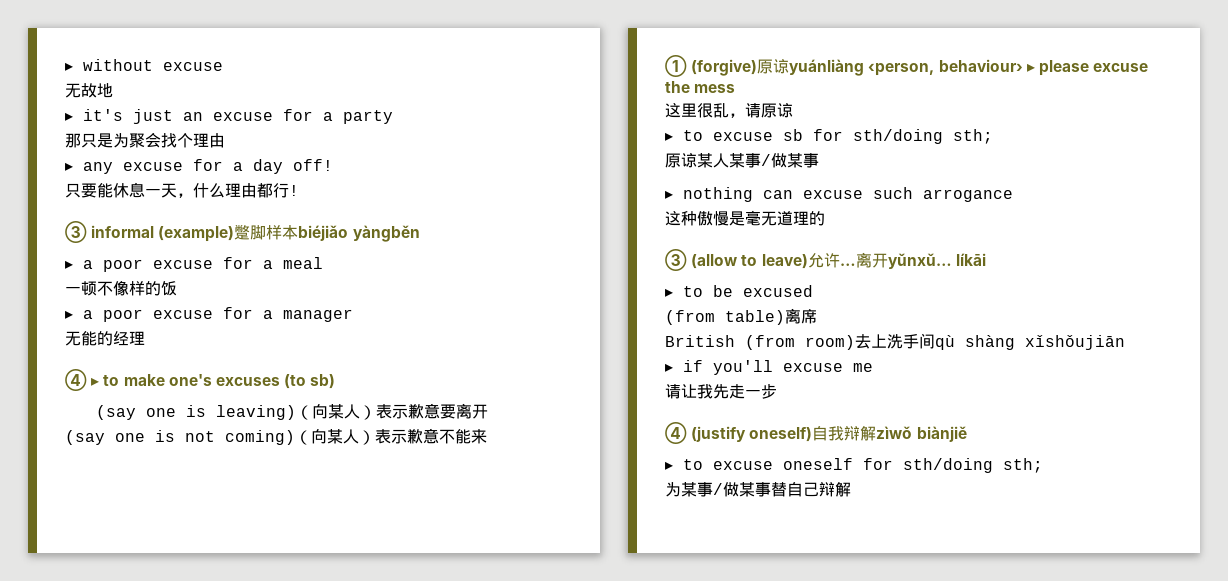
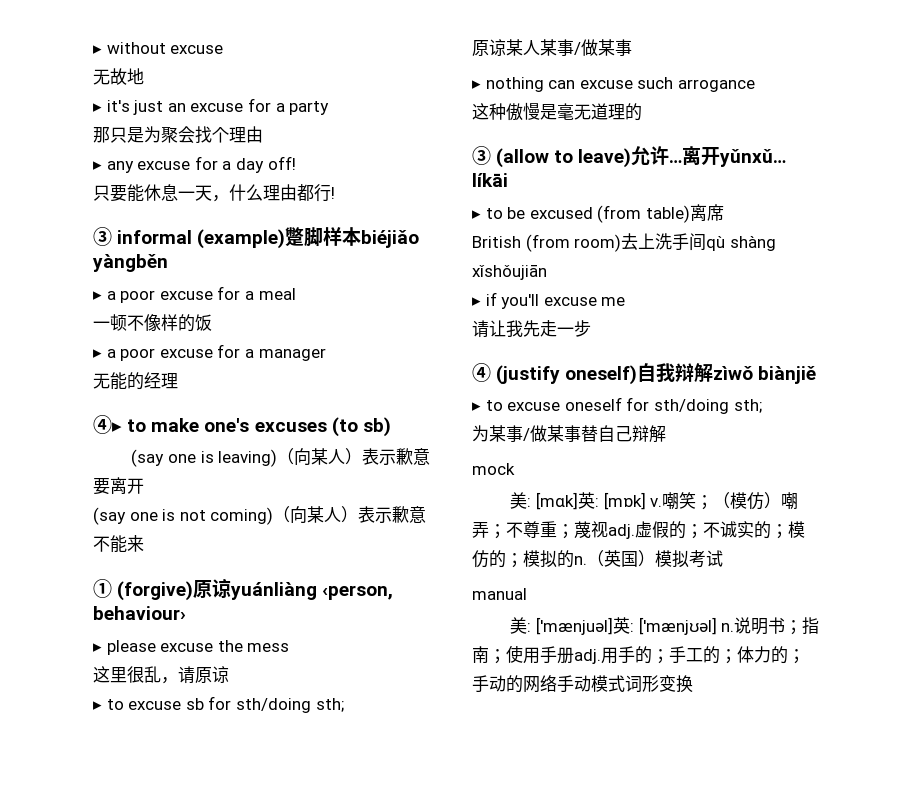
- ④ ▸ to make one's excuses (to sb)
+ ④▸ to make one's excuses (to sb)
- ① (forgive)原谅yuánliàng ‹person, behaviour› ▸ please excuse the mess
+ ① (forgive)原谅yuánliàng ‹person, behaviour›
+ ▸ please excuse the mess
- ▸ to be excused
- (from table)离席
+ ▸ to be excused (from table)离席
+ mock
+ 美: [mɑk]英: [mɒk] v.嘲笑；（模仿）嘲弄；不尊重；蔑视adj.虚假的；不诚实的；模仿的；模拟的n.（英国）模拟考试
+ manual
+ 美: ['mænjuəl]英: ['mænjʊəl] n.说明书；指南；使用手册adj.用手的；手工的；体力的；手动的网络手动模式词形变换

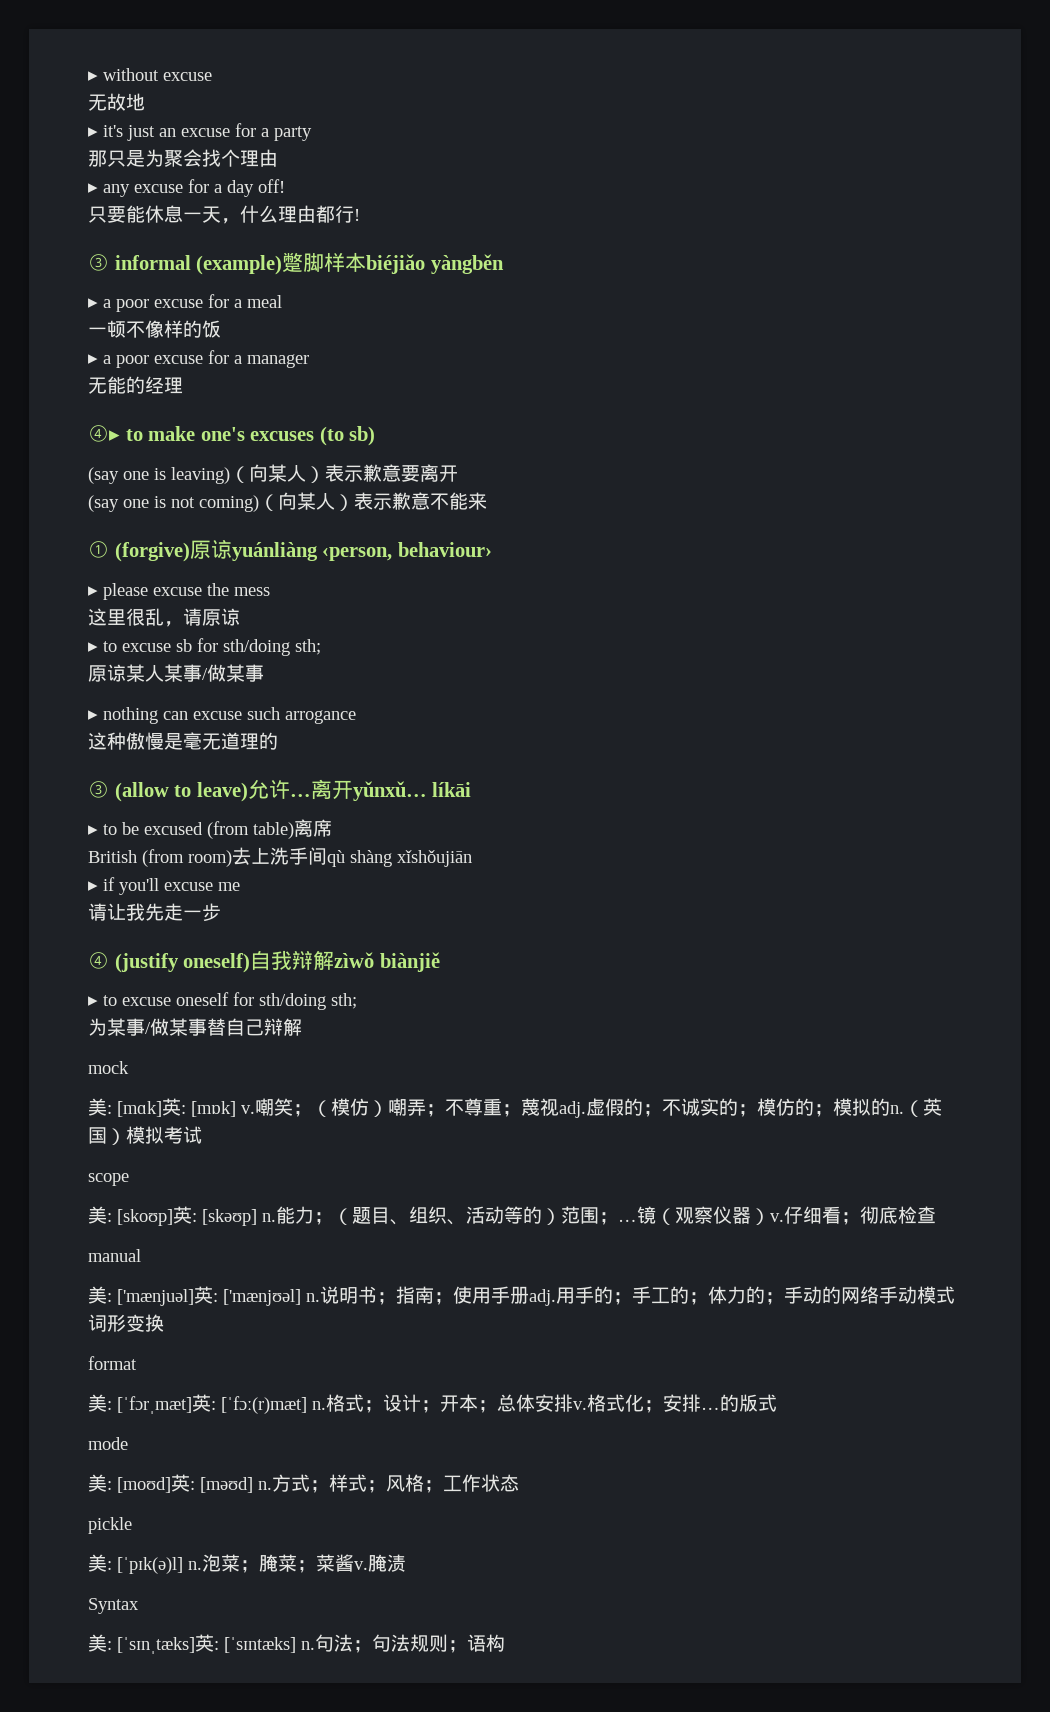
+ scope
+ 美: [skoʊp]英: [skəʊp] n.能力；（题目、组织、活动等的）范围；…镜（观察仪器）v.仔细看；彻底检查
+ format
+ 美: [ˈfɔrˌmæt]英: [ˈfɔː(r)mæt] n.格式；设计；开本；总体安排v.格式化；安排…的版式
+ mode
+ 美: [moʊd]英: [məʊd] n.方式；样式；风格；工作状态
+ pickle
+ 美: [ˈpɪk(ə)l] n.泡菜；腌菜；菜酱v.腌渍
+ Syntax
+ 美: [ˈsɪnˌtæks]英: [ˈsɪntæks] n.句法；句法规则；语构

